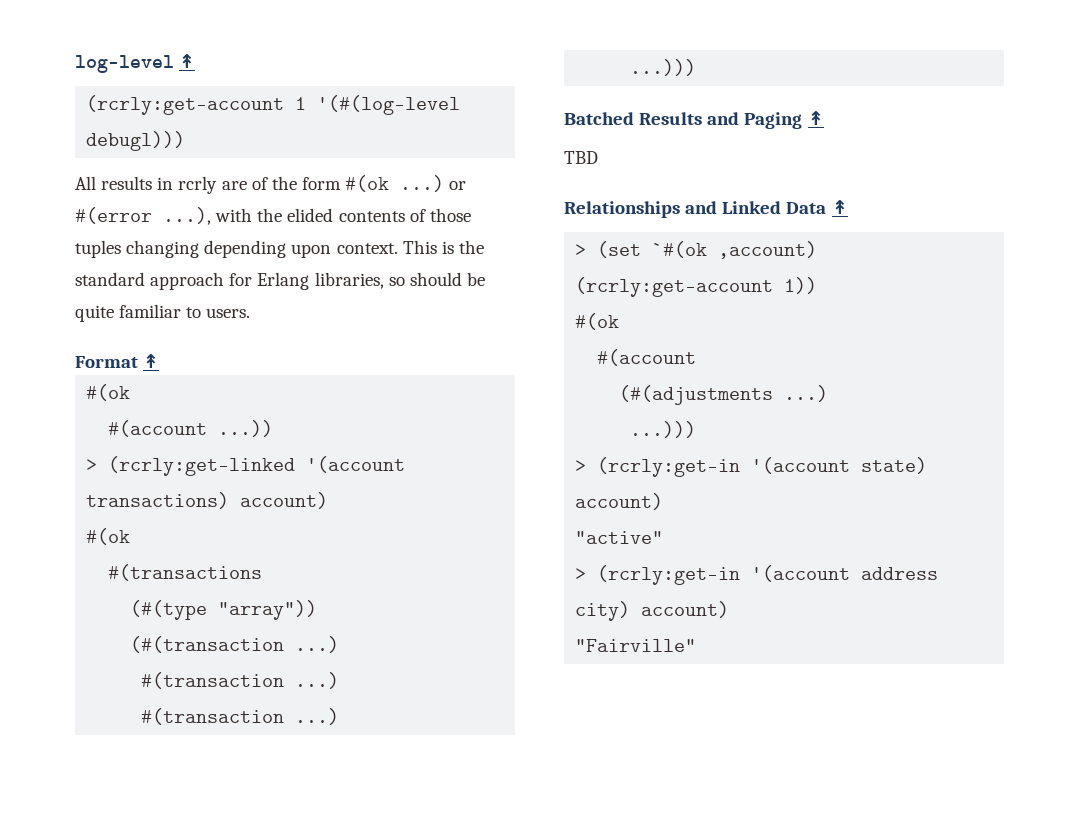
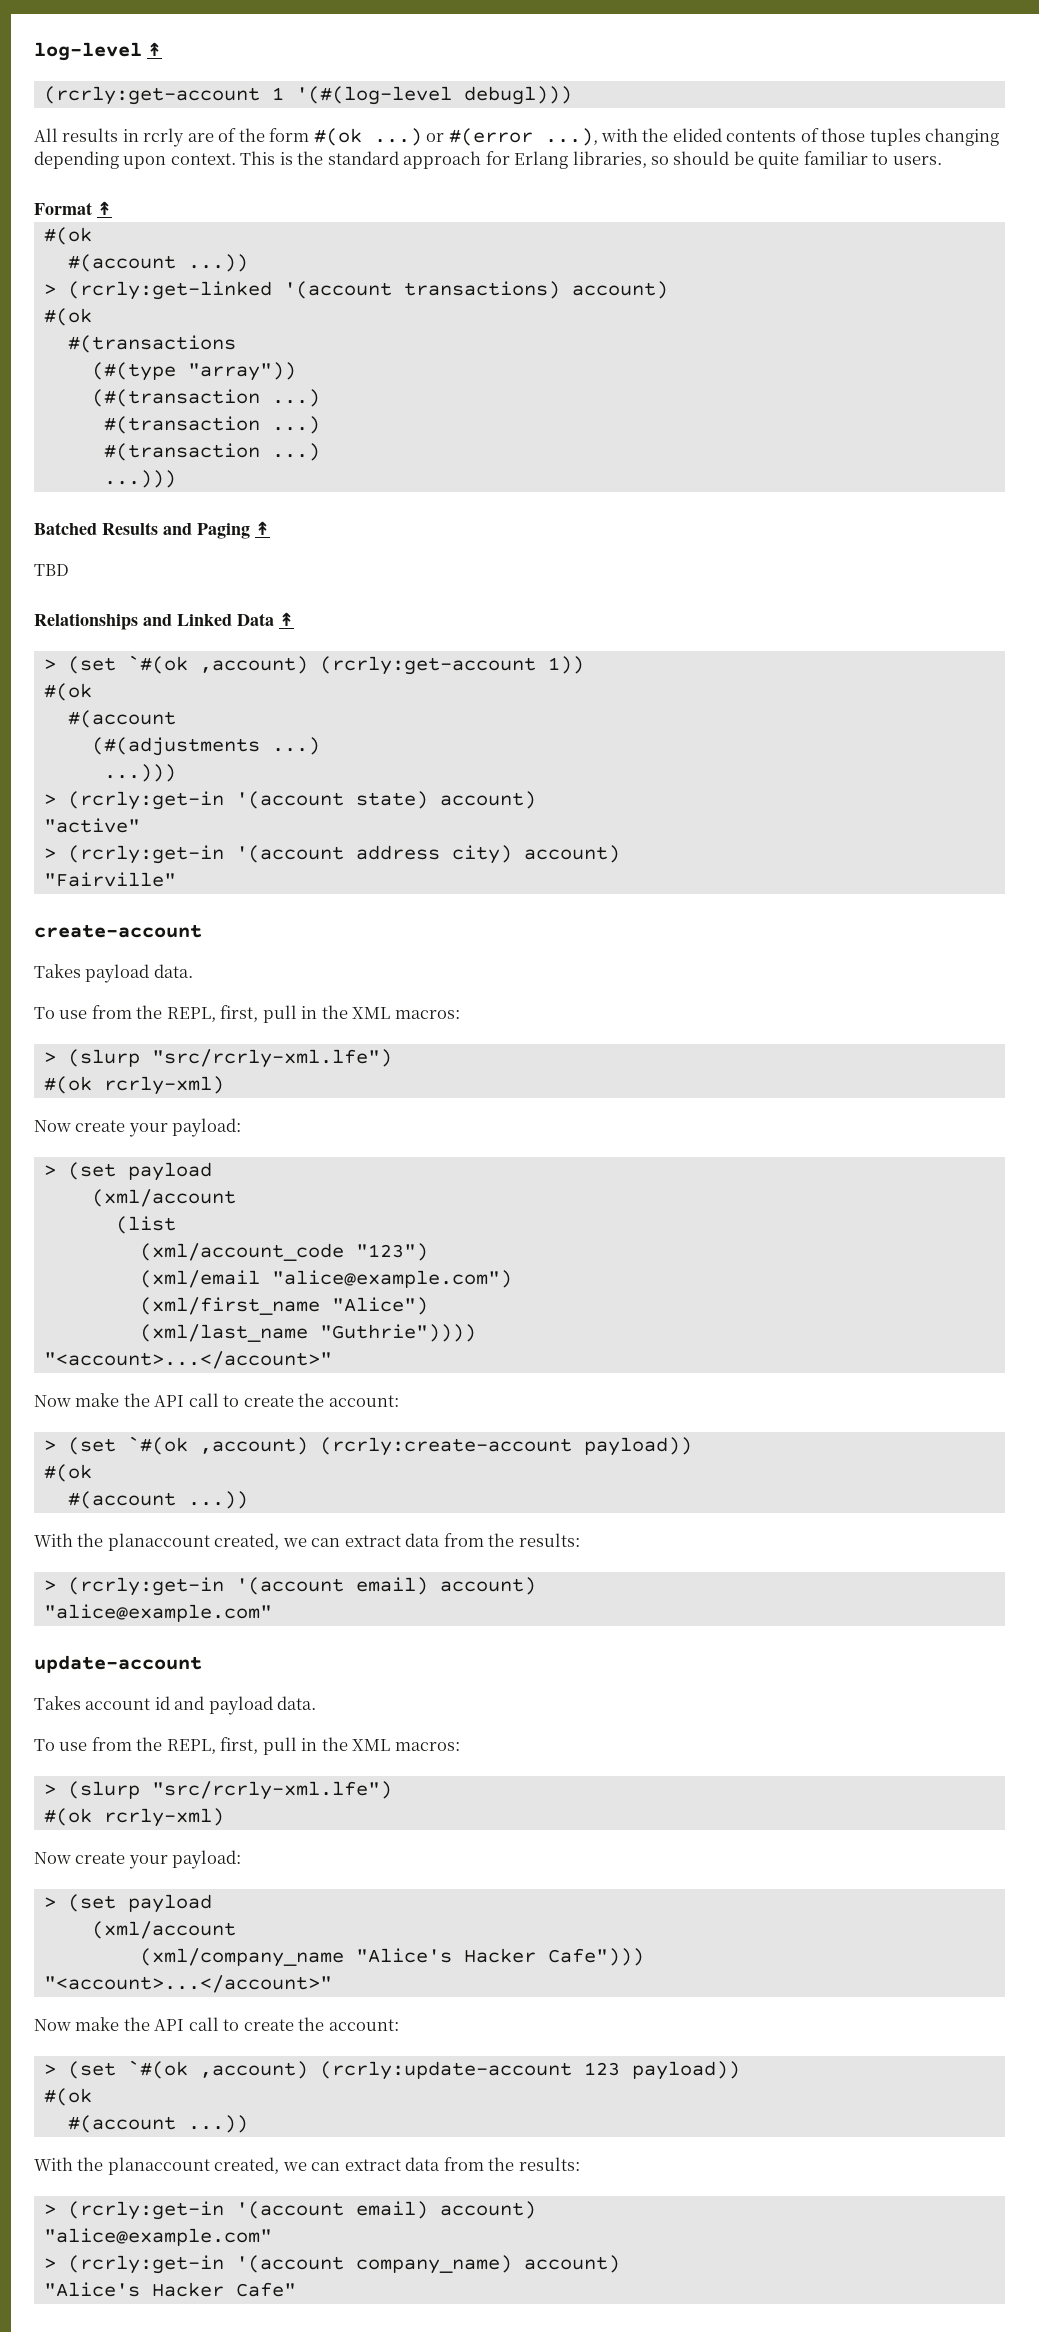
+ create-account
+ Takes payload data.
+ To use from the REPL, first, pull in the XML macros:
+ > (slurp "src/rcrly-xml.lfe")
+ #(ok rcrly-xml)
+ Now create your payload:
+ > (set payload
+ (xml/account
+ (list
+ (xml/account_code "123")
+ (xml/email "alice@example.com")
+ (xml/first_name "Alice")
+ (xml/last_name "Guthrie"))))
+ "<account>...</account>"
+ Now make the API call to create the account:
+ > (set `#(ok ,account) (rcrly:create-account payload))
+ #(ok
+ #(account ...))
+ With the planaccount created, we can extract data from the results:
+ > (rcrly:get-in '(account email) account)
+ "alice@example.com"
+ update-account
+ Takes account id and payload data.
+ To use from the REPL, first, pull in the XML macros:
+ > (slurp "src/rcrly-xml.lfe")
+ #(ok rcrly-xml)
+ Now create your payload:
+ > (set payload
+ (xml/account
+ (xml/company_name "Alice's Hacker Cafe")))
+ "<account>...</account>"
+ Now make the API call to create the account:
+ > (set `#(ok ,account) (rcrly:update-account 123 payload))
+ #(ok
+ #(account ...))
+ With the planaccount created, we can extract data from the results:
+ > (rcrly:get-in '(account email) account)
+ "alice@example.com"
+ > (rcrly:get-in '(account company_name) account)
+ "Alice's Hacker Cafe"

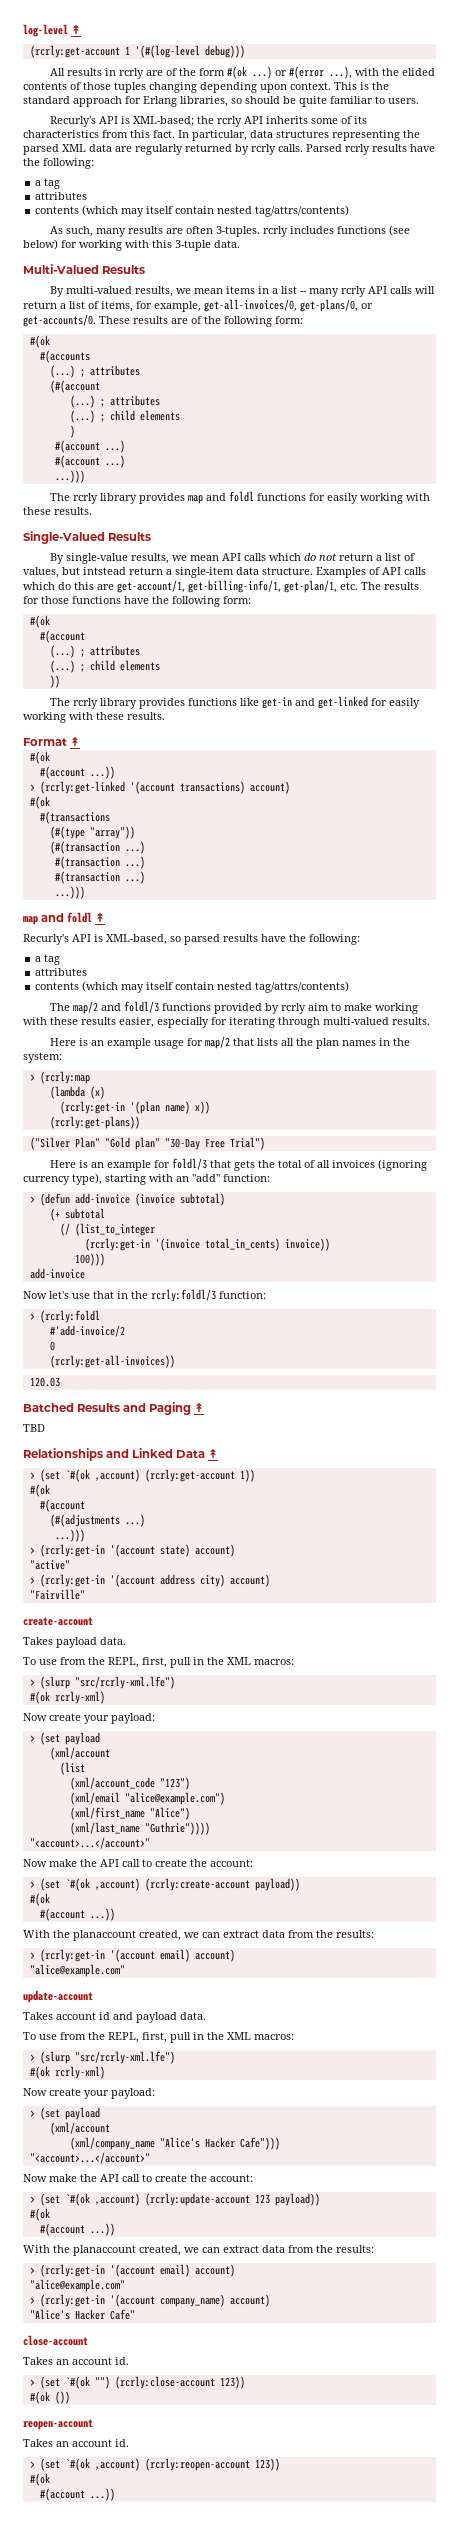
- (rcrly:get-account 1 '(#(log-level debugl)))
+ (rcrly:get-account 1 '(#(log-level debug)))
+ Recurly's API is XML-based; the rcrly API inherits some of its characteristics from this fact. In particular, data structures representing the parsed XML data are regularly returned by rcrly calls. Parsed rcrly results have the following:
+ a tag
+ attributes
+ contents (which may itself contain nested tag/attrs/contents)
+ As such, many results are often 3-tuples. rcrly includes functions (see below) for working with this 3-tuple data.
+ Multi-Valued Results
+ By multi-valued results, we mean items in a list -- many rcrly API calls will return a list of items, for example, get-all-invoices/0, get-plans/0, or get-accounts/0. These results are of the following form:
+ #(ok
+ #(accounts
+ (...) ; attributes
+ (#(account
+ (...) ; attributes
+ (...) ; child elements
+ )
+ #(account ...)
+ #(account ...)
+ ...)))
+ The rcrly library provides map and foldl functions for easily working with these results.
+ Single-Valued Results
+ By single-value results, we mean API calls which do not return a list of values, but intstead return a single-item data structure. Examples of API calls which do this are get-account/1, get-billing-info/1, get-plan/1, etc. The results for those functions have the following form:
+ #(ok
+ #(account
+ (...) ; attributes
+ (...) ; child elements
+ ))
+ The rcrly library provides functions like get-in and get-linked for easily working with these results.
+ map and foldl ↟
+ Recurly's API is XML-based, so parsed results have the following:
+ a tag
+ attributes
+ contents (which may itself contain nested tag/attrs/contents)
+ The map/2 and foldl/3 functions provided by rcrly aim to make working with these results easier, especially for iterating through multi-valued results.
+ Here is an example usage for map/2 that lists all the plan names in the system:
+ > (rcrly:map
+ (lambda (x)
+ (rcrly:get-in '(plan name) x))
+ (rcrly:get-plans))
+ ("Silver Plan" "Gold plan" "30-Day Free Trial")
+ Here is an example for foldl/3 that gets the total of all invoices (ignoring currency type), starting with an "add" function:
+ > (defun add-invoice (invoice subtotal)
+ (+ subtotal
+ (/ (list_to_integer
+ (rcrly:get-in '(invoice total_in_cents) invoice))
+ 100)))
+ add-invoice
+ Now let's use that in the rcrly:foldl/3 function:
+ > (rcrly:foldl
+ #'add-invoice/2
+ 0
+ (rcrly:get-all-invoices))
+ 120.03
+ close-account
+ Takes an account id.
+ > (set `#(ok "") (rcrly:close-account 123))
+ #(ok ())
+ reopen-account
+ Takes an account id.
+ > (set `#(ok ,account) (rcrly:reopen-account 123))
+ #(ok
+ #(account ...))

